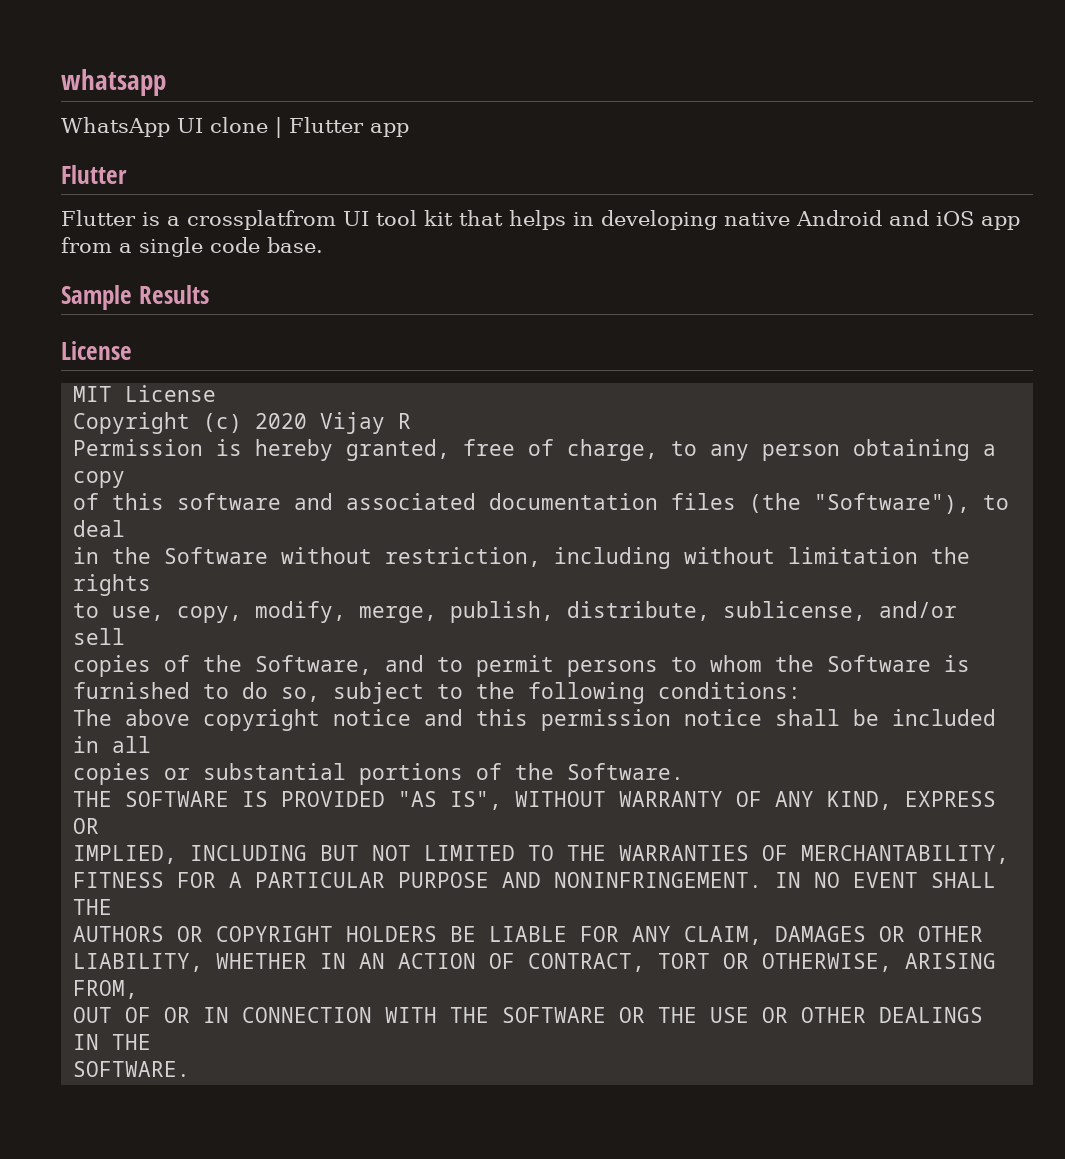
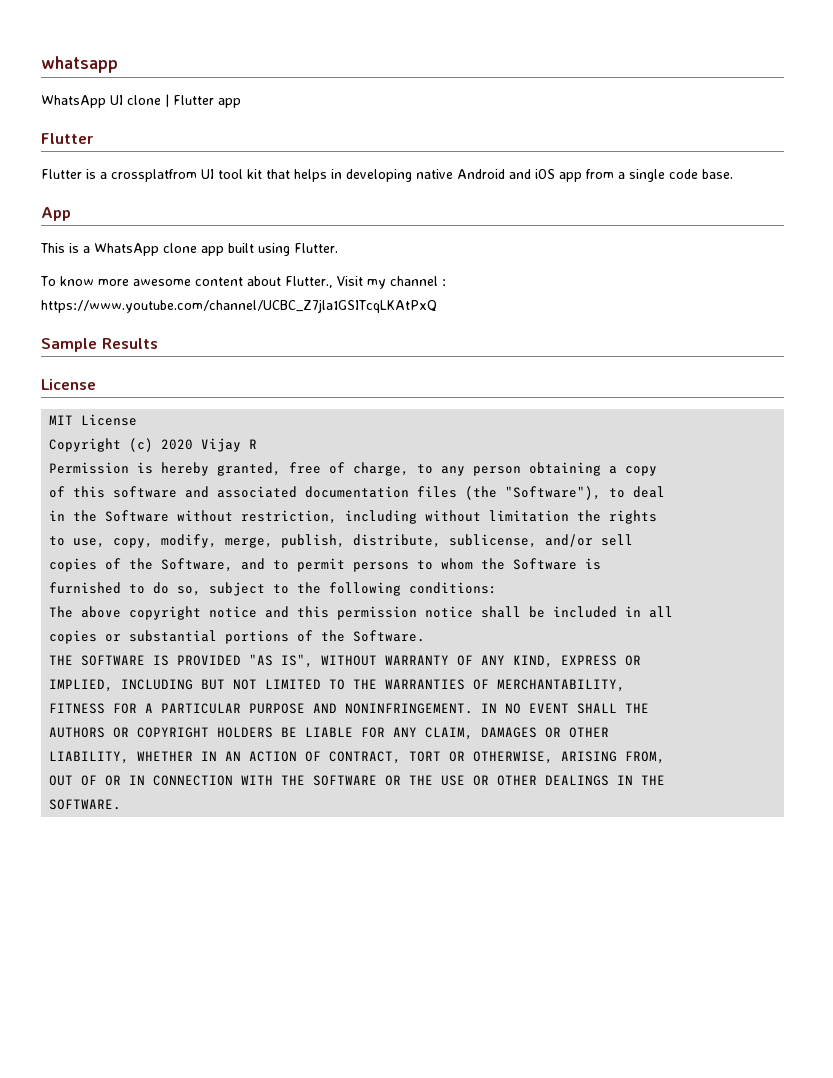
+ App
+ This is a WhatsApp clone app built using Flutter.
+ To know more awesome content about Flutter., Visit my channel : https://www.youtube.com/channel/UCBC_Z7jla1GSITcqLKAtPxQ

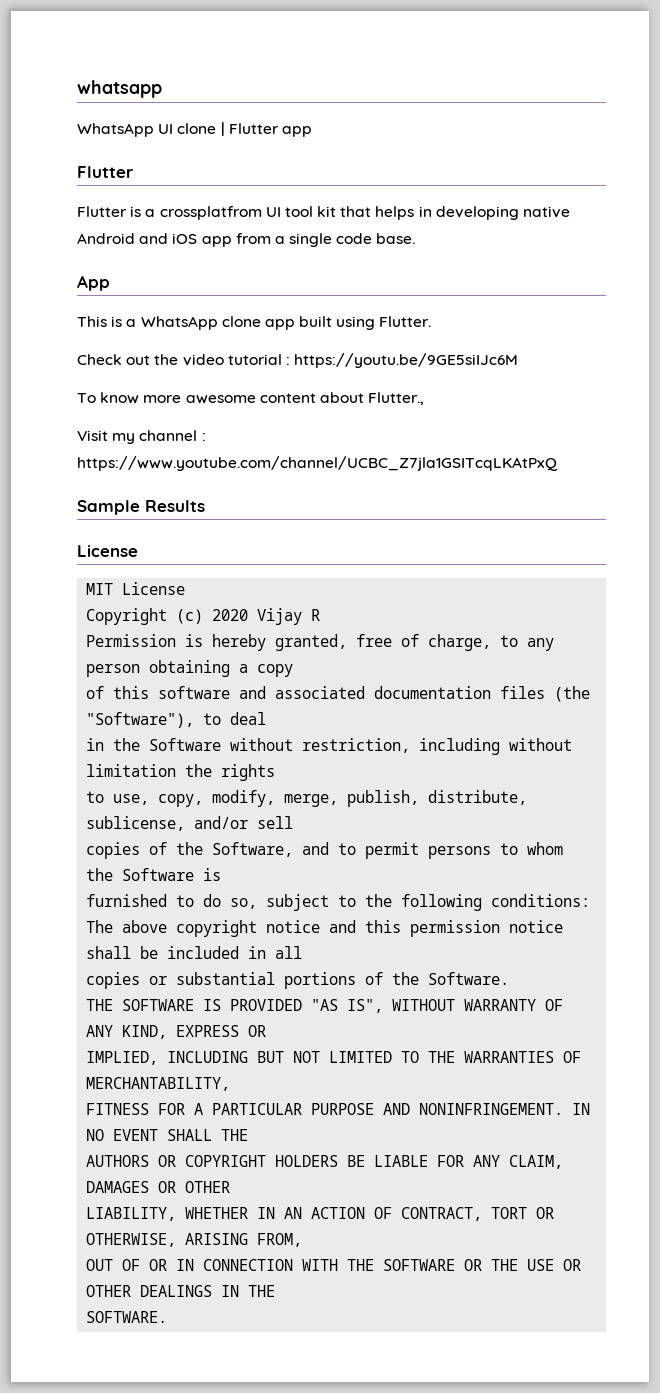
+ Check out the video tutorial : https://youtu.be/9GE5siIJc6M
- To know more awesome content about Flutter., Visit my channel : https://www.youtube.com/channel/UCBC_Z7jla1GSITcqLKAtPxQ
+ To know more awesome content about Flutter.,
+ Visit my channel : https://www.youtube.com/channel/UCBC_Z7jla1GSITcqLKAtPxQ

